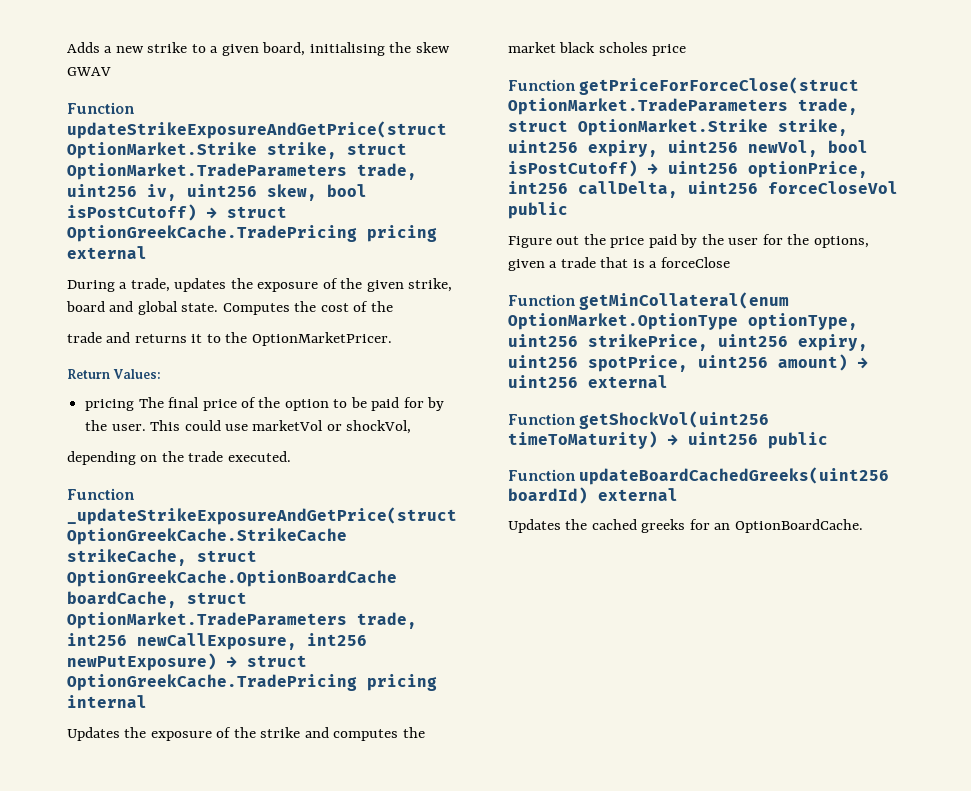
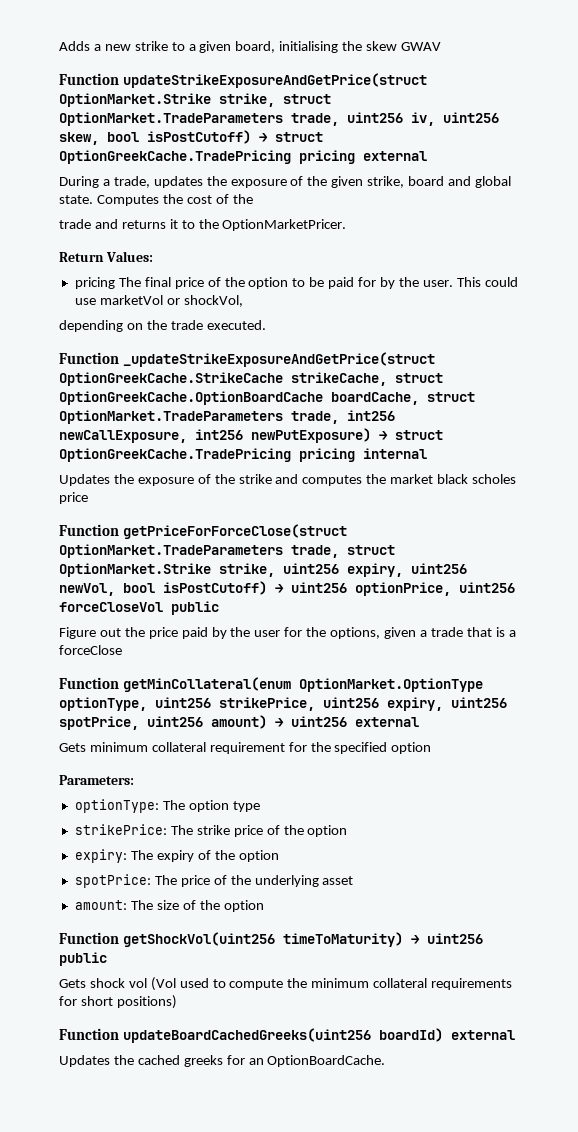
- Function getPriceForForceClose(struct OptionMarket.TradeParameters trade, struct OptionMarket.Strike strike, uint256 expiry, uint256 newVol, bool isPostCutoff) → uint256 optionPrice, int256 callDelta, uint256 forceCloseVol public
+ Function getPriceForForceClose(struct OptionMarket.TradeParameters trade, struct OptionMarket.Strike strike, uint256 expiry, uint256 newVol, bool isPostCutoff) → uint256 optionPrice, uint256 forceCloseVol public
+ Gets minimum collateral requirement for the specified option
+ Parameters:
+ optionType: The option type
+ strikePrice: The strike price of the option
+ expiry: The expiry of the option
+ spotPrice: The price of the underlying asset
+ amount: The size of the option
+ Gets shock vol (Vol used to compute the minimum collateral requirements for short positions)

